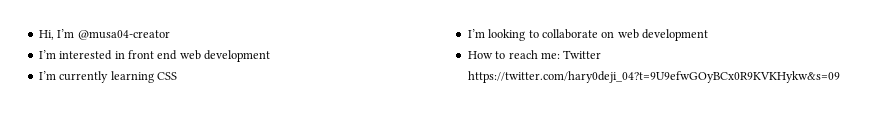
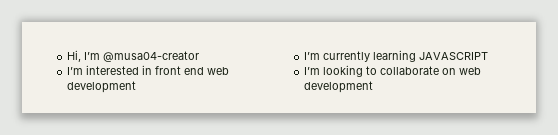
- I’m currently learning CSS
+ I’m currently learning JAVASCRIPT
- How to reach me: Twitter https://twitter.com/hary0deji_04?t=9U9efwGOyBCx0R9KVKHykw&s=09

